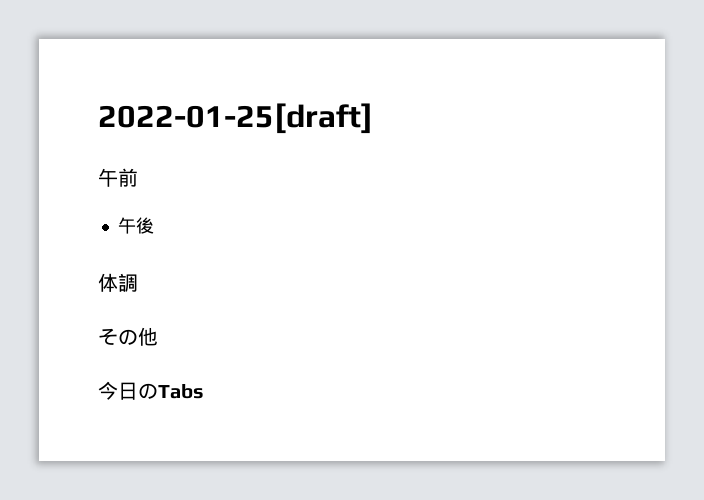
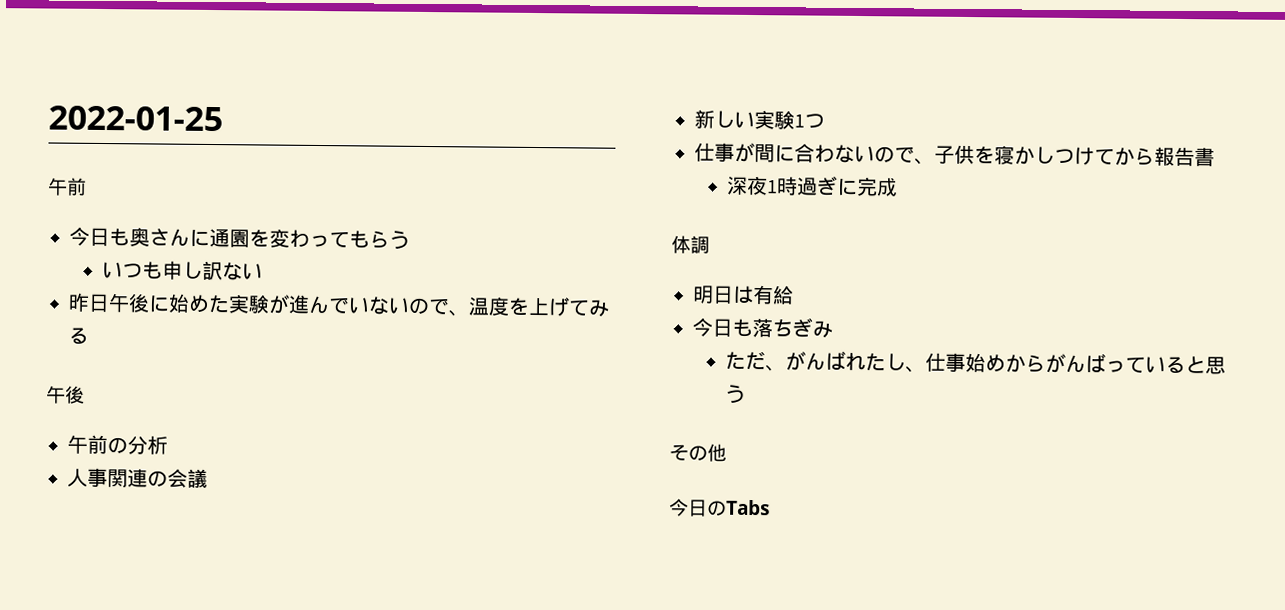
- 2022-01-25[draft]
+ 2022-01-25
+ 今日も奥さんに通園を変わってもらう
+ いつも申し訳ない
+ 昨日午後に始めた実験が進んでいないので、温度を上げてみる
  午後
+ 午前の分析
+ 人事関連の会議
+ 新しい実験1つ
+ 仕事が間に合わないので、子供を寝かしつけてから報告書
+ 深夜1時過ぎに完成
  体調
+ 明日は有給
+ 今日も落ちぎみ
+ ただ、がんばれたし、仕事始めからがんばっていると思う

